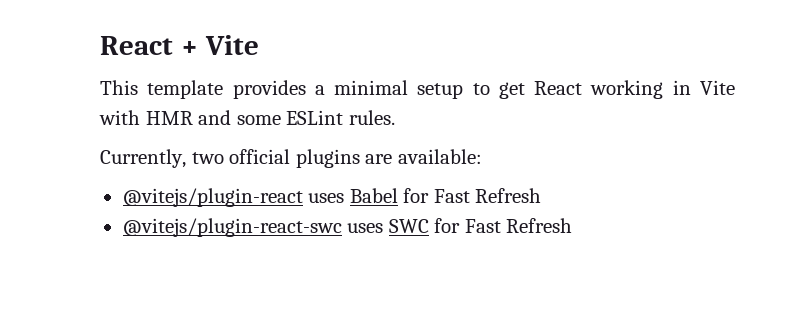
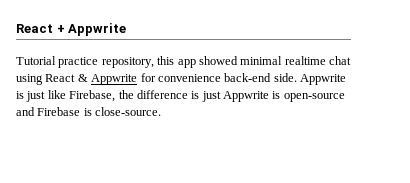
- React + Vite
- This template provides a minimal setup to get React working in Vite with HMR and some ESLint rules.
- Currently, two official plugins are available:
- @vitejs/plugin-react uses Babel for Fast Refresh
- @vitejs/plugin-react-swc uses SWC for Fast Refresh
+ React + Appwrite
+ Tutorial practice repository, this app showed minimal realtime chat using React & Appwrite for convenience back-end side. Appwrite is just like Firebase, the difference is just Appwrite is open-source and Firebase is close-source.

